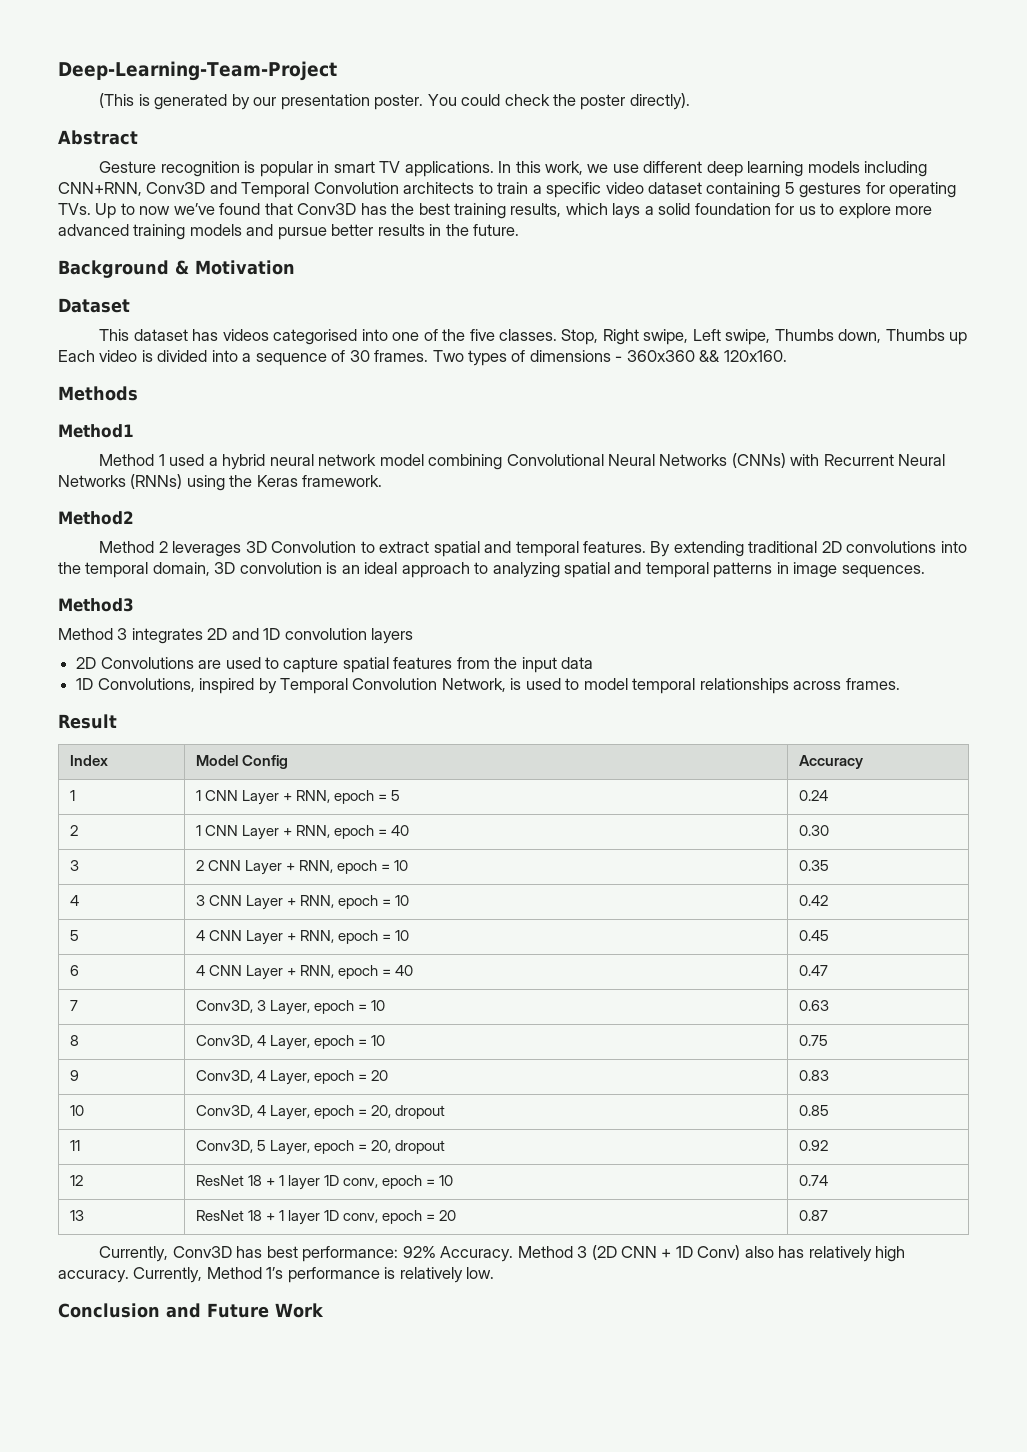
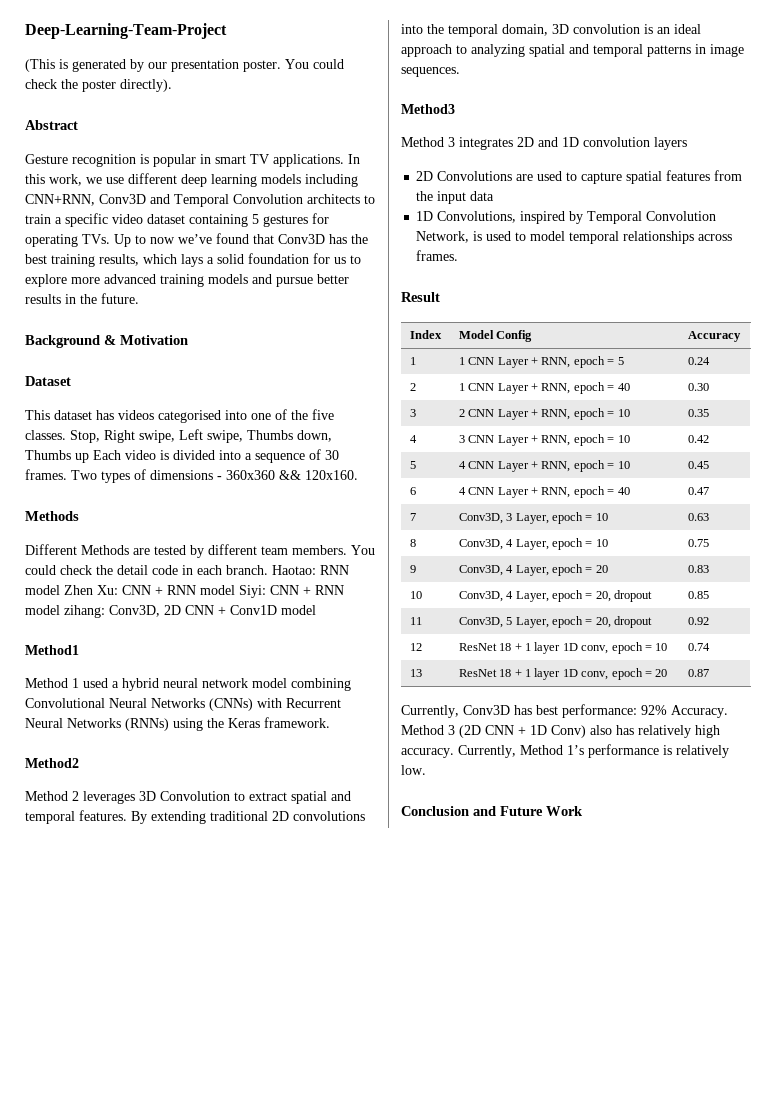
+ Different Methods are tested by different team members. You could check the detail code in each branch. Haotao: RNN model Zhen Xu: CNN + RNN model Siyi: CNN + RNN model zihang: Conv3D, 2D CNN + Conv1D model

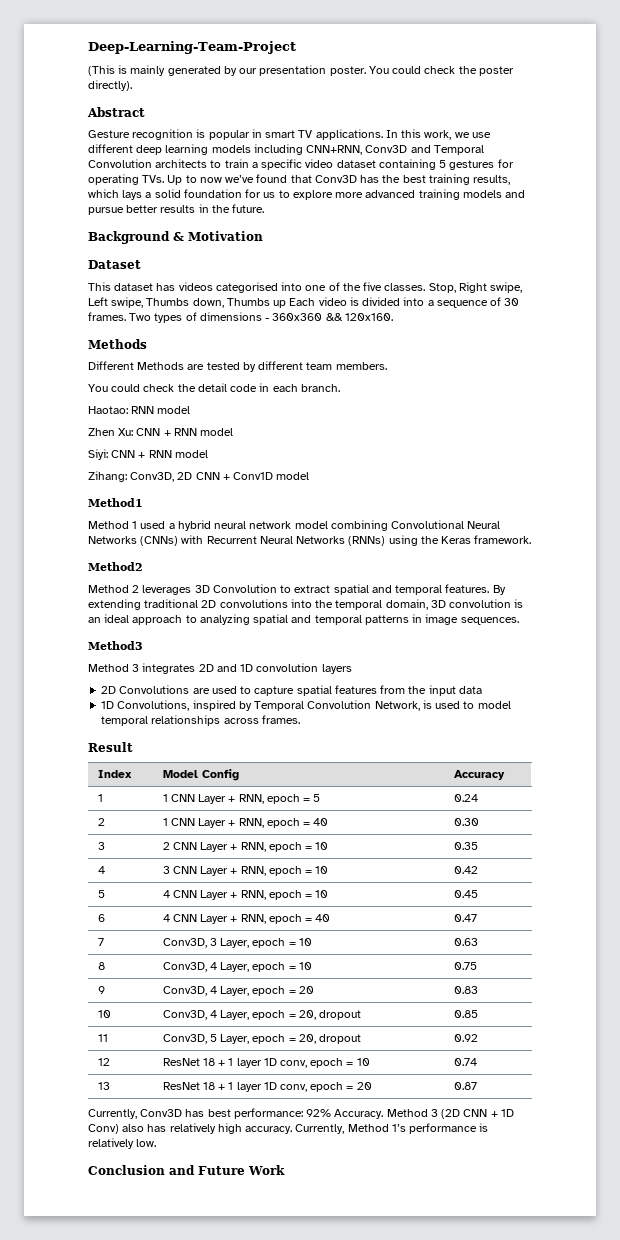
- (This is generated by our presentation poster.
+ (This is mainly generated by our presentation poster.
- Different Methods are tested by different team members. You could check the detail code in each branch. Haotao: RNN model Zhen Xu: CNN + RNN model Siyi: CNN + RNN model zihang: Conv3D, 2D CNN + Conv1D model
+ Different Methods are tested by different team members.
+ You could check the detail code in each branch.
+ Haotao: RNN model
+ Zhen Xu: CNN + RNN model
+ Siyi: CNN + RNN model
+ Zihang: Conv3D, 2D CNN + Conv1D model

